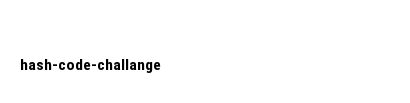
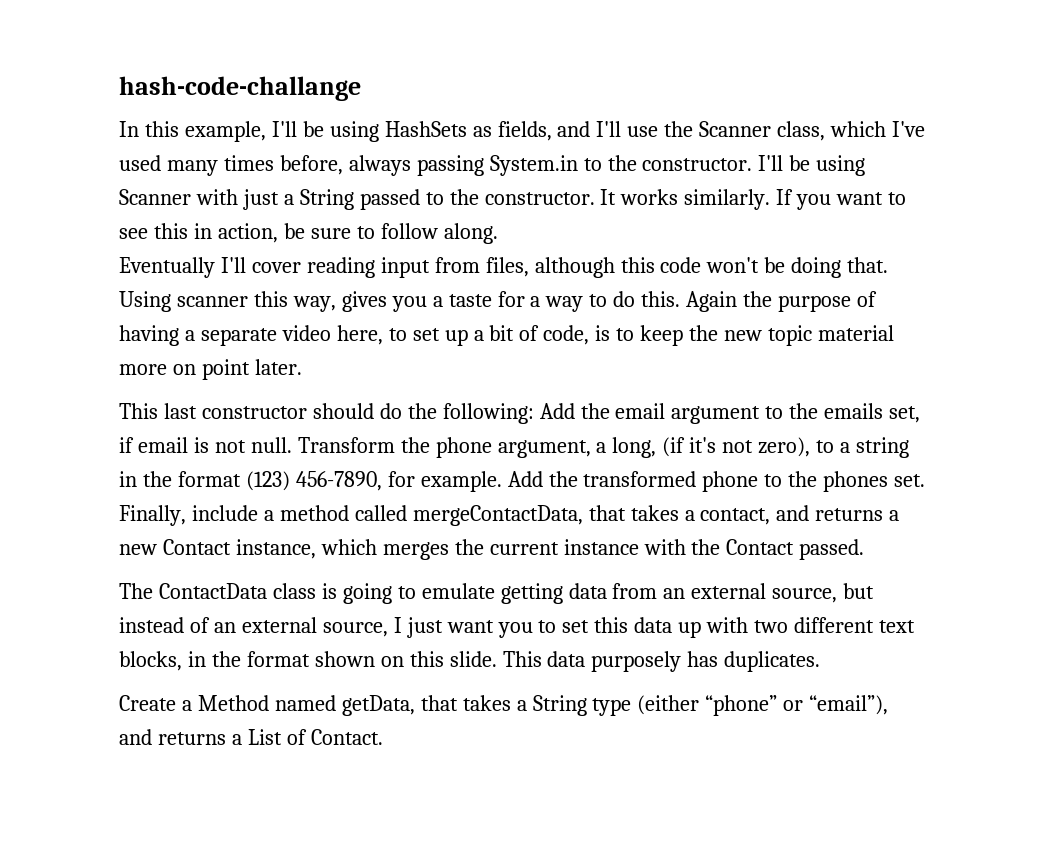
+ In this example, I'll be using HashSets as fields, and I'll use the Scanner class, which I've used many times before, always passing System.in to the constructor. I'll be using Scanner with just a String passed to the constructor. It works similarly. If you want to see this in action, be sure to follow along.
+ Eventually I'll cover reading input from files, although this code won't be doing that. Using scanner this way, gives you a taste for a way to do this. Again the purpose of having a separate video here, to set up a bit of code, is to keep the new topic material more on point later.
+ This last constructor should do the following: Add the email argument to the emails set, if email is not null. Transform the phone argument, a long, (if it's not zero), to a string in the format (123) 456-7890, for example. Add the transformed phone to the phones set. Finally, include a method called mergeContactData, that takes a contact, and returns a new Contact instance, which merges the current instance with the Contact passed.
+ The ContactData class is going to emulate getting data from an external source, but instead of an external source, I just want you to set this data up with two different text blocks, in the format shown on this slide. This data purposely has duplicates.
+ Create a Method named getData, that takes a String type (either “phone” or “email”), and returns a List of Contact.

